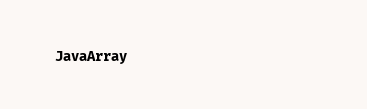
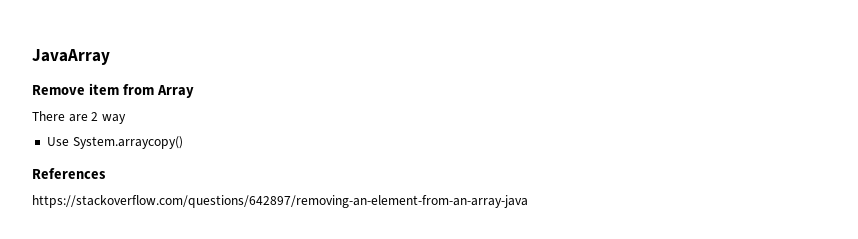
+ Remove item from Array
+ There are 2 way
+ Use System.arraycopy()
+ References
+ https://stackoverflow.com/questions/642897/removing-an-element-from-an-array-java

